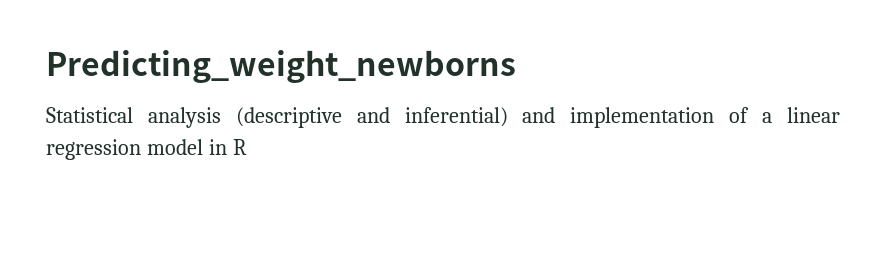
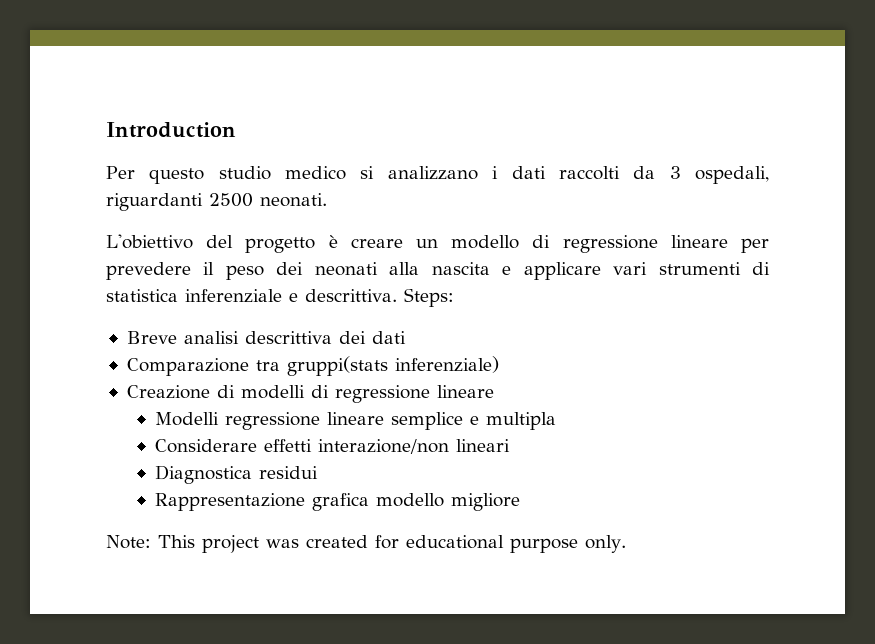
- Predicting_weight_newborns
- Statistical analysis (descriptive and inferential) and implementation of a linear regression model in R
+ Introduction
+ Per questo studio medico si analizzano i dati raccolti da 3 ospedali, riguardanti 2500 neonati.
+ L'obiettivo del progetto è creare un modello di regressione lineare per prevedere il peso dei neonati alla nascita e applicare vari strumenti di statistica inferenziale e descrittiva. Steps:
+ Breve analisi descrittiva dei dati
+ Comparazione tra gruppi(stats inferenziale)
+ Creazione di modelli di regressione lineare
+ Modelli regressione lineare semplice e multipla
+ Considerare effetti interazione/non lineari
+ Diagnostica residui
+ Rappresentazione grafica modello migliore
+ Note: This project was created for educational purpose only.

